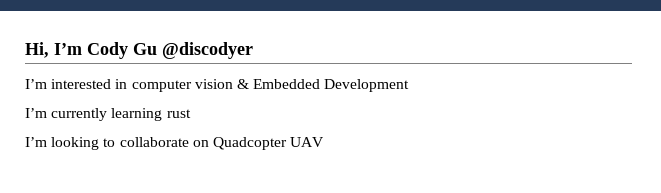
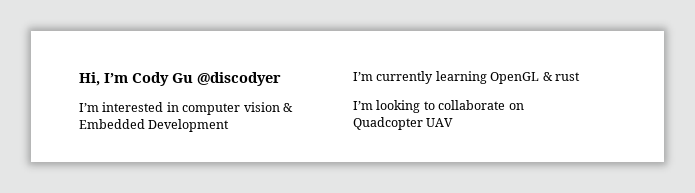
- I’m currently learning rust
+ I’m currently learning OpenGL & rust

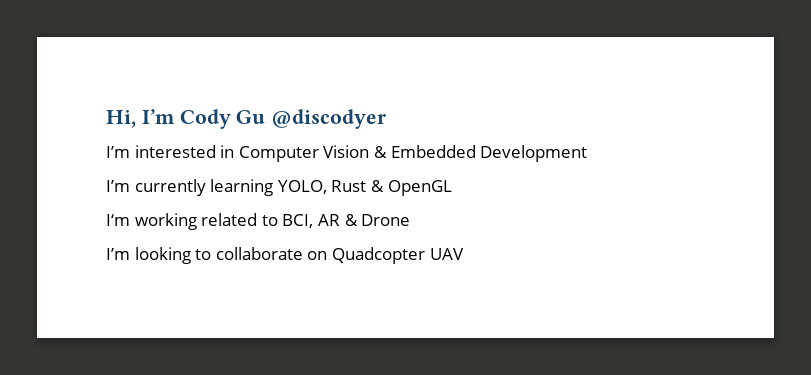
- I’m interested in computer vision & Embedded Development
+ I’m interested in Computer Vision & Embedded Development
- I’m currently learning OpenGL & rust
+ I’m currently learning YOLO, Rust & OpenGL
+ I‘m working related to BCI, AR & Drone

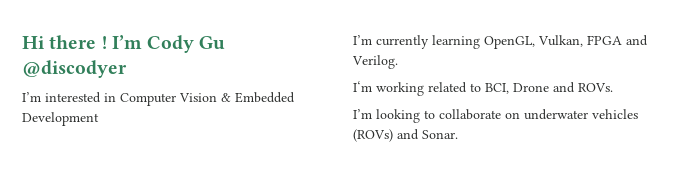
- Hi, I’m Cody Gu @discodyer
+ Hi there ! I’m Cody Gu @discodyer
- I’m currently learning YOLO, Rust & OpenGL
+ I’m currently learning OpenGL, Vulkan, FPGA and Verilog.
- I‘m working related to BCI, AR & Drone
+ I‘m working related to BCI, Drone and ROVs.
- I’m looking to collaborate on Quadcopter UAV
+ I’m looking to collaborate on underwater vehicles (ROVs) and Sonar.

